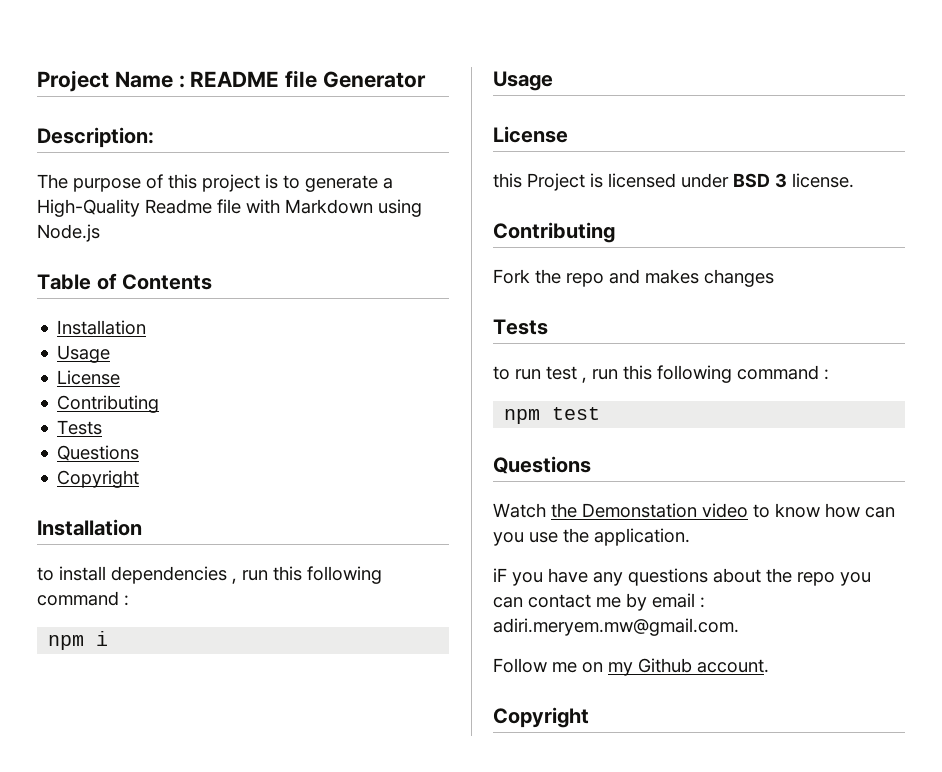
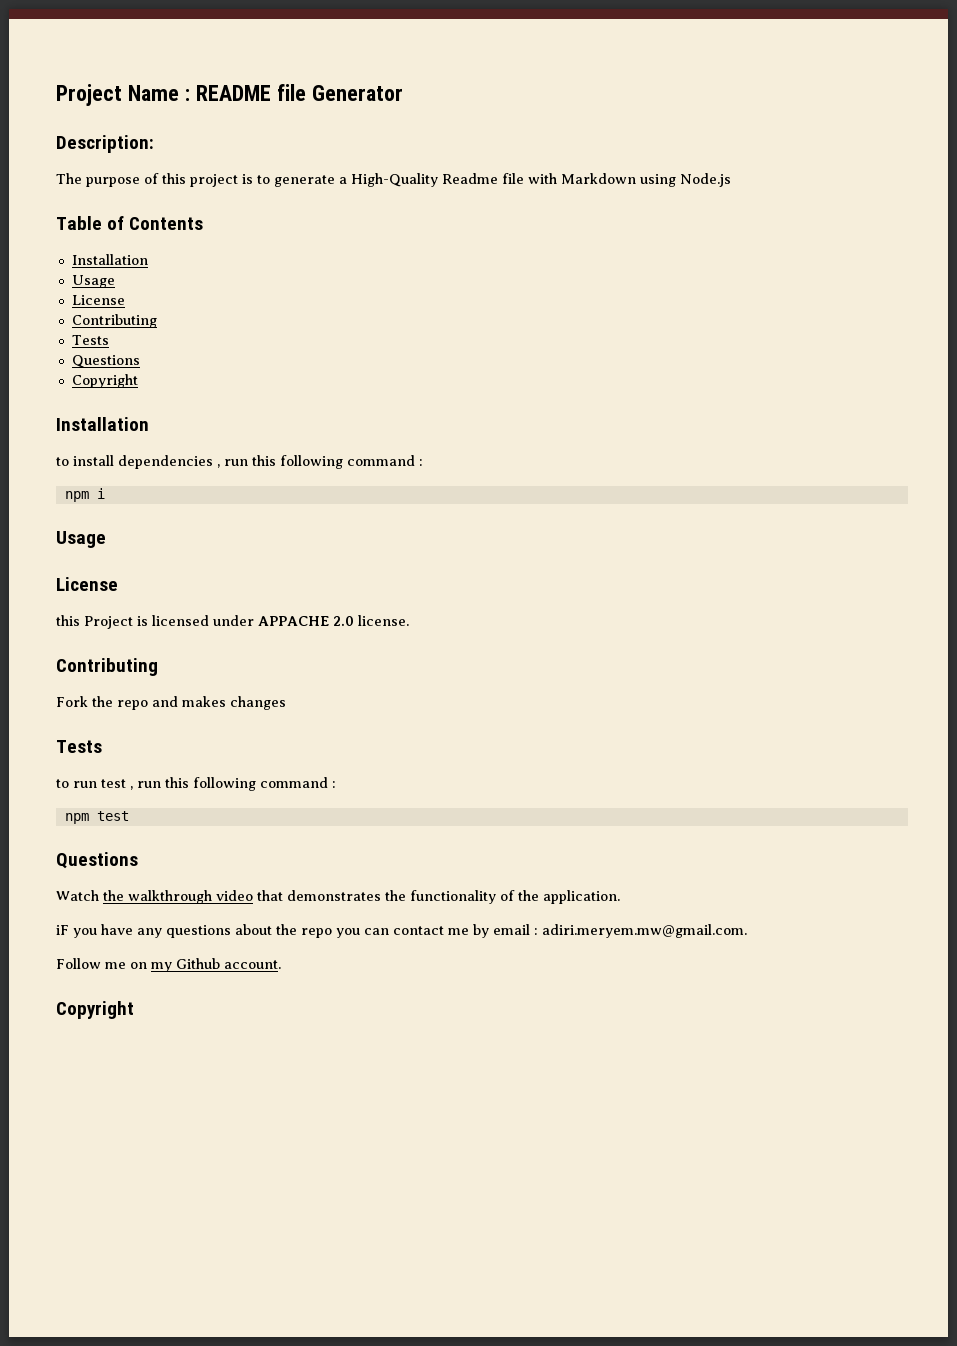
- this Project is licensed under BSD 3 license.
+ this Project is licensed under APPACHE 2.0 license.
- Watch the Demonstation video to know how can you use the application.
+ Watch the walkthrough video that demonstrates the functionality of the application.

